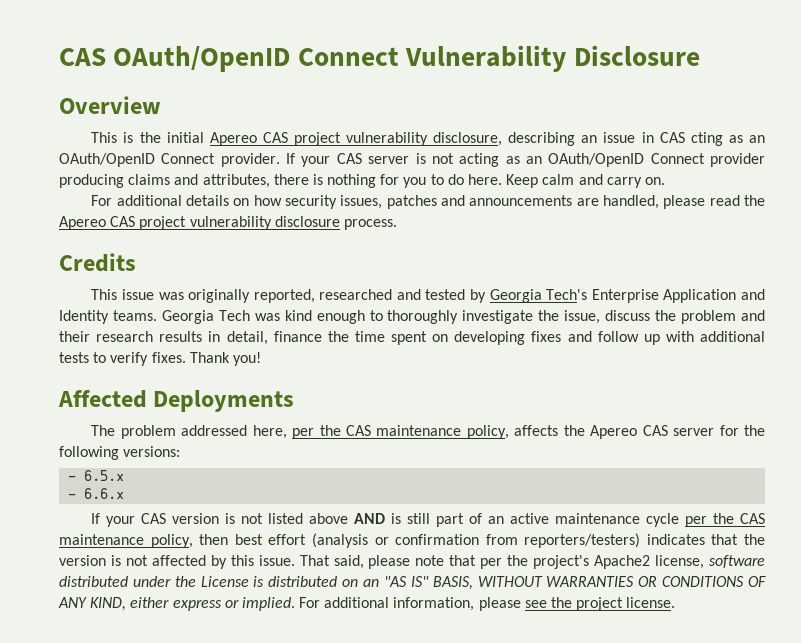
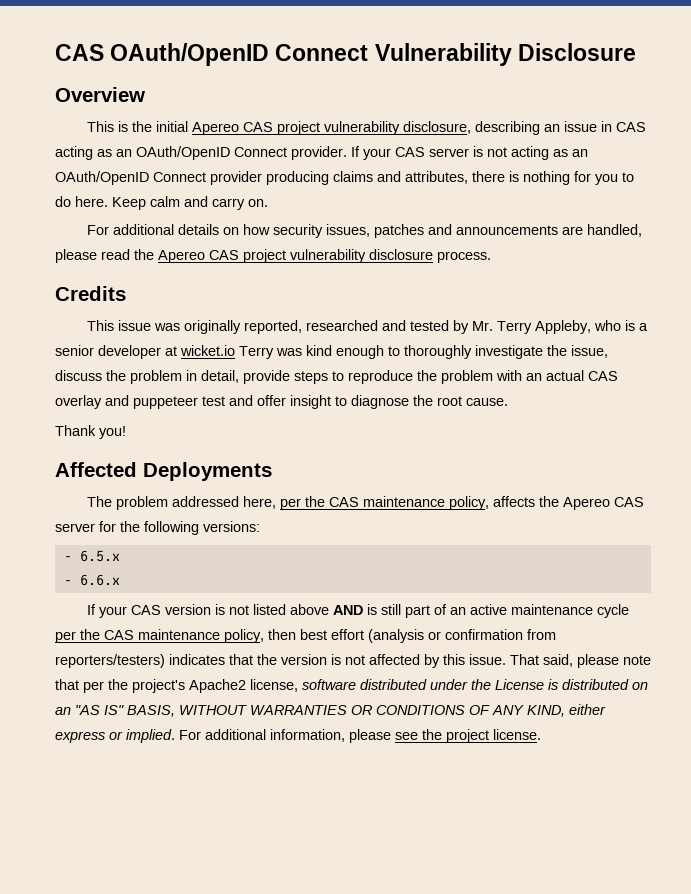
- This is the initial Apereo CAS project vulnerability disclosure, describing an issue in CAS cting as an OAuth/OpenID Connect provider.
+ This is the initial Apereo CAS project vulnerability disclosure, describing an issue in CAS acting as an OAuth/OpenID Connect provider.
- This issue was originally reported, researched and tested by Georgia Tech's Enterprise Application and Identity teams. Georgia Tech was kind enough to thoroughly investigate the issue, discuss the problem and their research results in detail, finance the time spent on developing fixes and follow up with additional tests to verify fixes. Thank you!
+ This issue was originally reported, researched and tested by Mr. Terry Appleby, who is a senior developer at wicket.io Terry was kind enough to thoroughly investigate the issue, discuss the problem in detail, provide steps to reproduce the problem with an actual CAS overlay and puppeteer test and offer insight to diagnose the root cause.
+ Thank you!

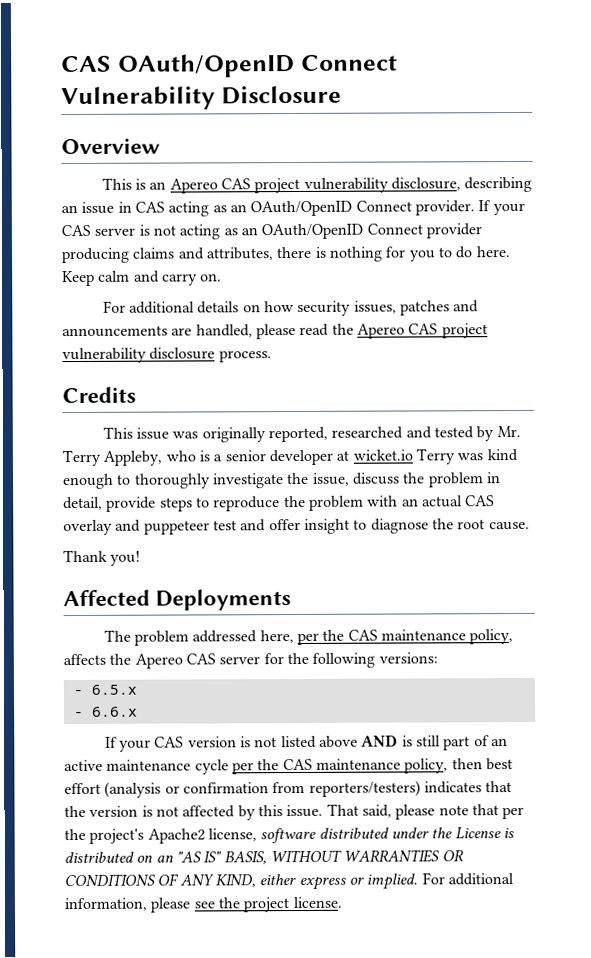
- This is the initial Apereo CAS project vulnerability disclosure, describing an issue in CAS acting as an OAuth/OpenID Connect provider.
+ This is an Apereo CAS project vulnerability disclosure, describing an issue in CAS acting as an OAuth/OpenID Connect provider.

